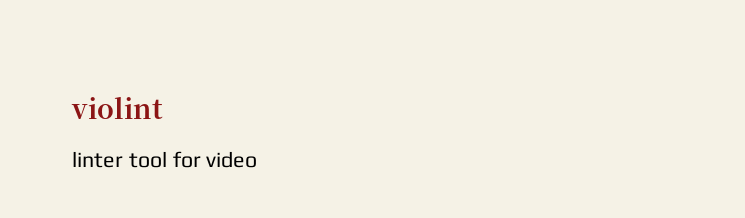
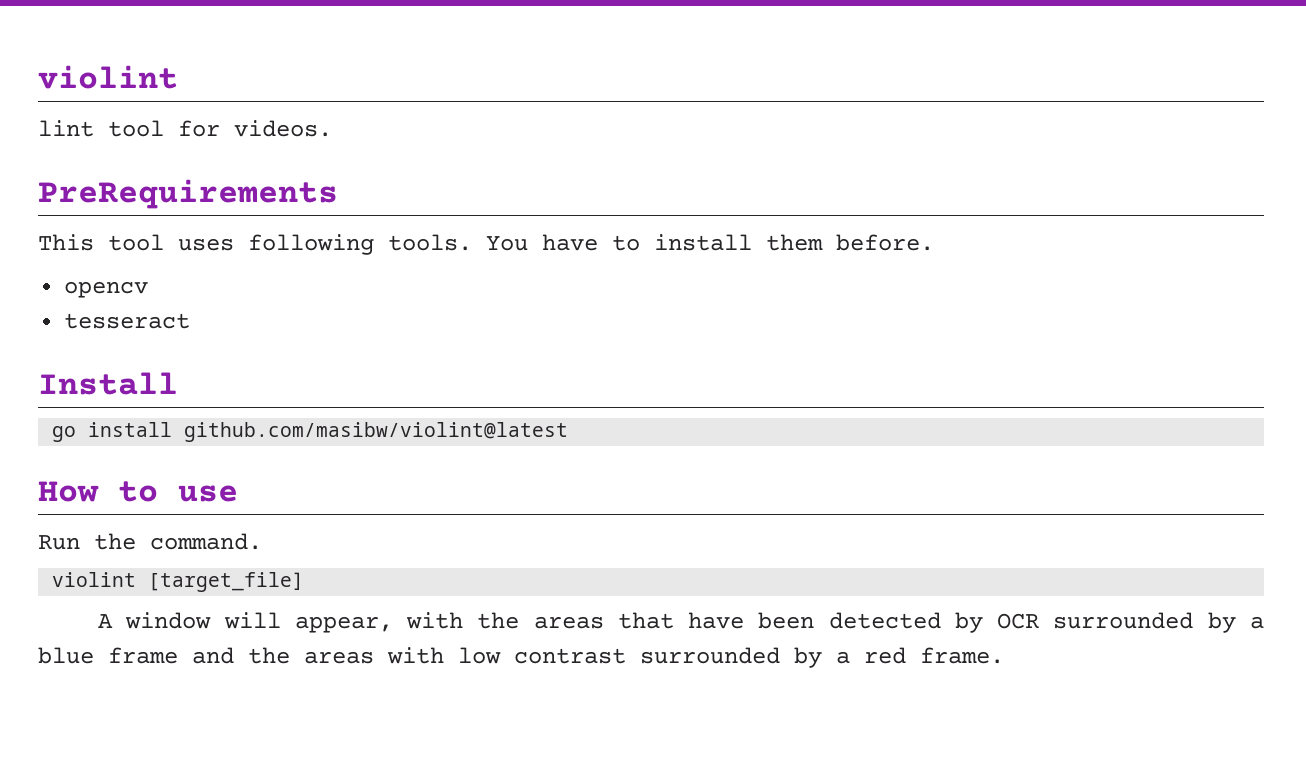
- linter tool for video
+ lint tool for videos.
+ PreRequirements
+ This tool uses following tools. You have to install them before.
+ opencv
+ tesseract
+ Install
+ go install github.com/masibw/violint@latest
+ How to use
+ Run the command.
+ violint [target_file]
+ A window will appear, with the areas that have been detected by OCR surrounded by a blue frame and the areas with low contrast surrounded by a red frame.

